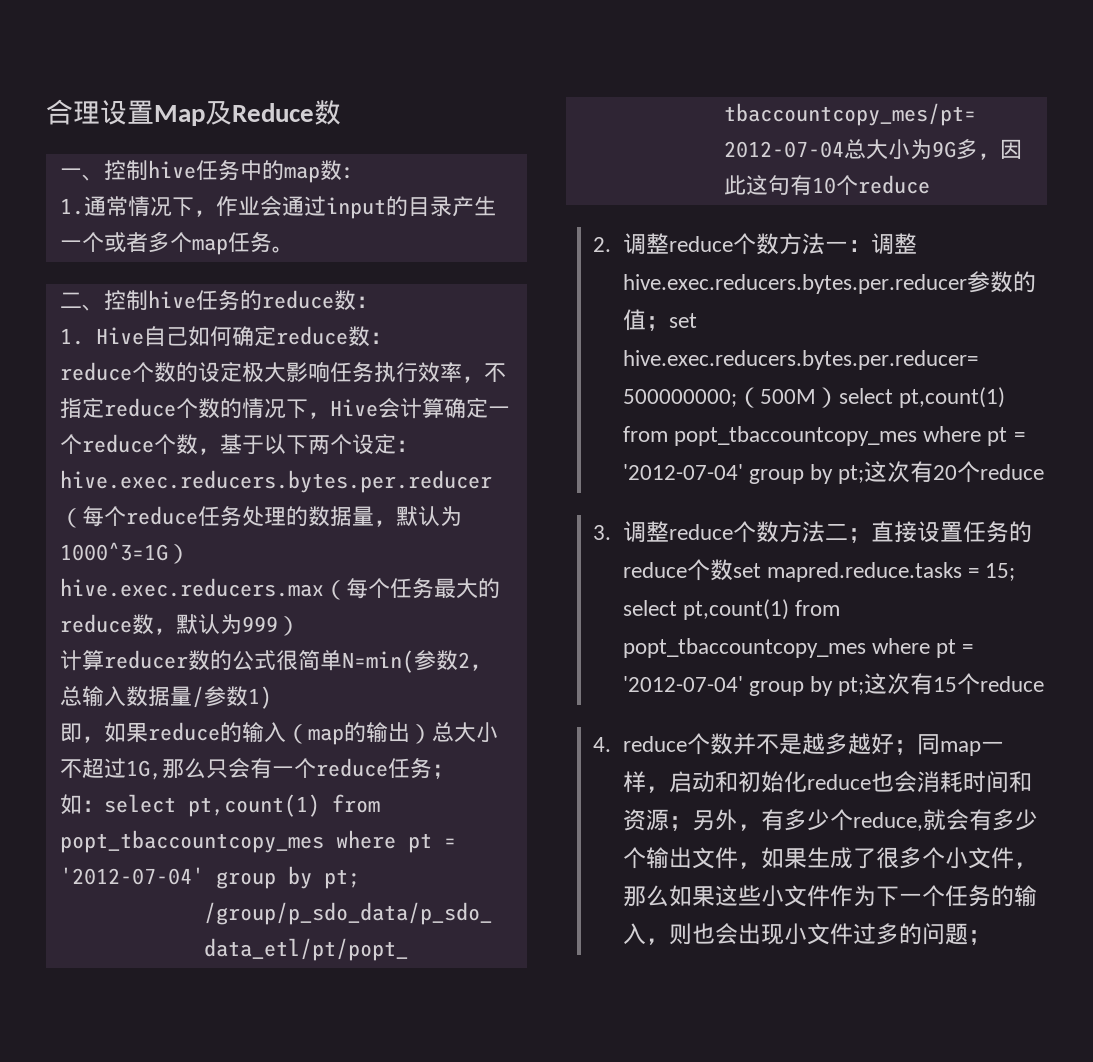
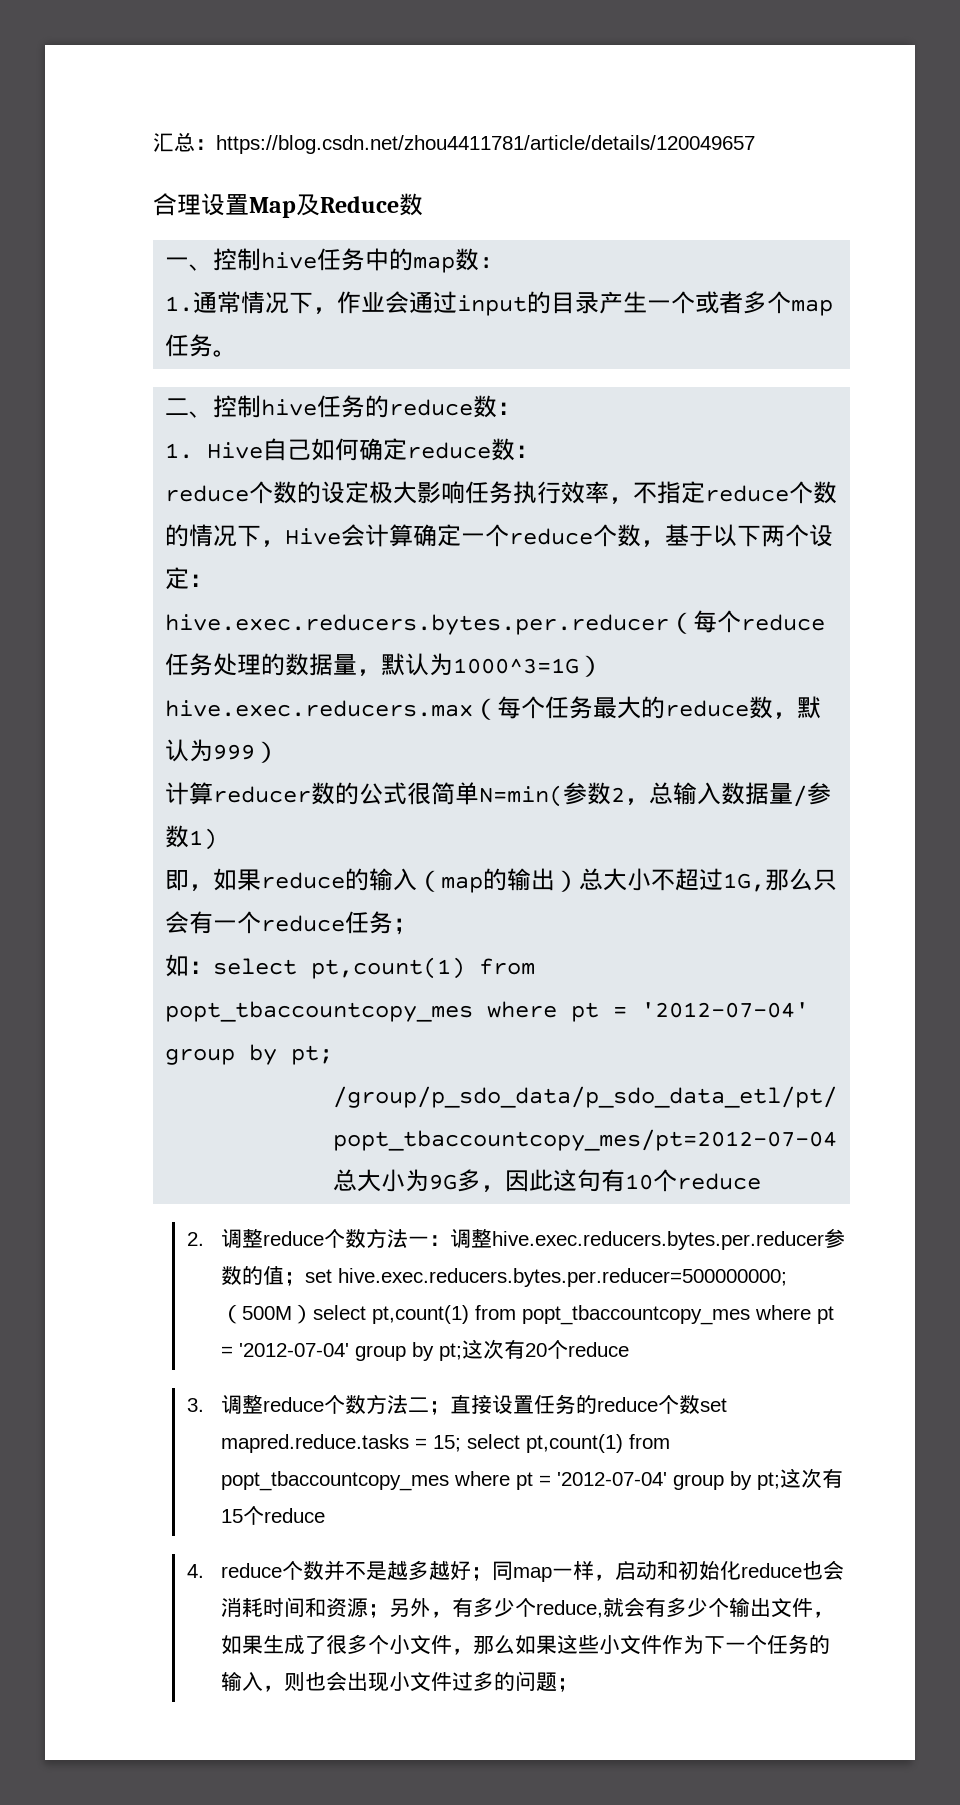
+ 汇总：https://blog.csdn.net/zhou4411781/article/details/120049657

